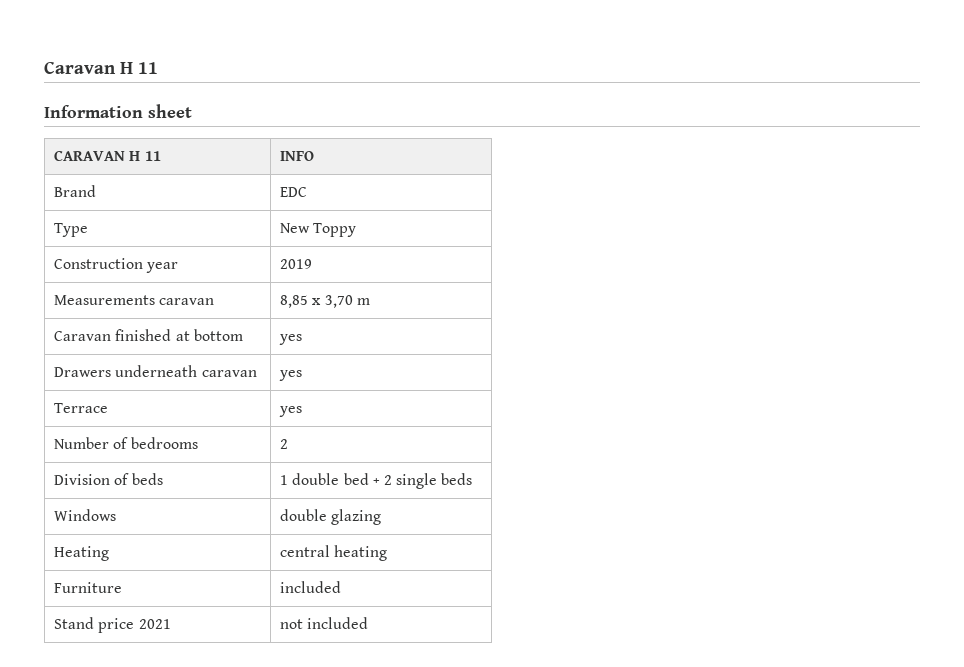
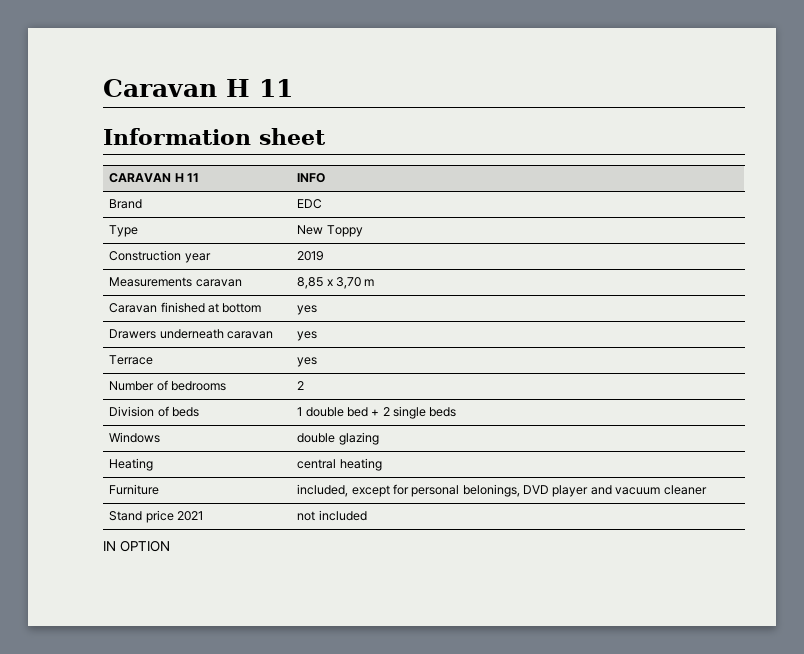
- Furniture | included
+ Furniture | included, except for personal belonings, DVD player and vacuum cleaner
+ IN OPTION

